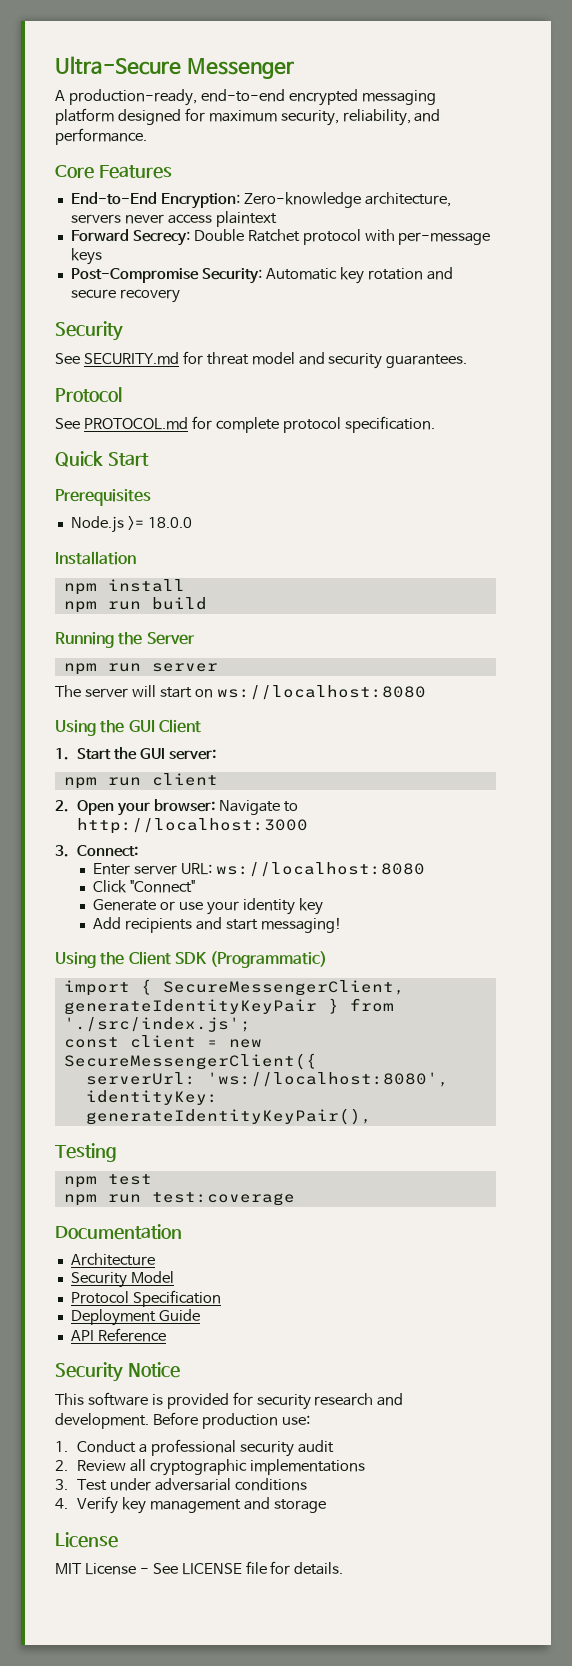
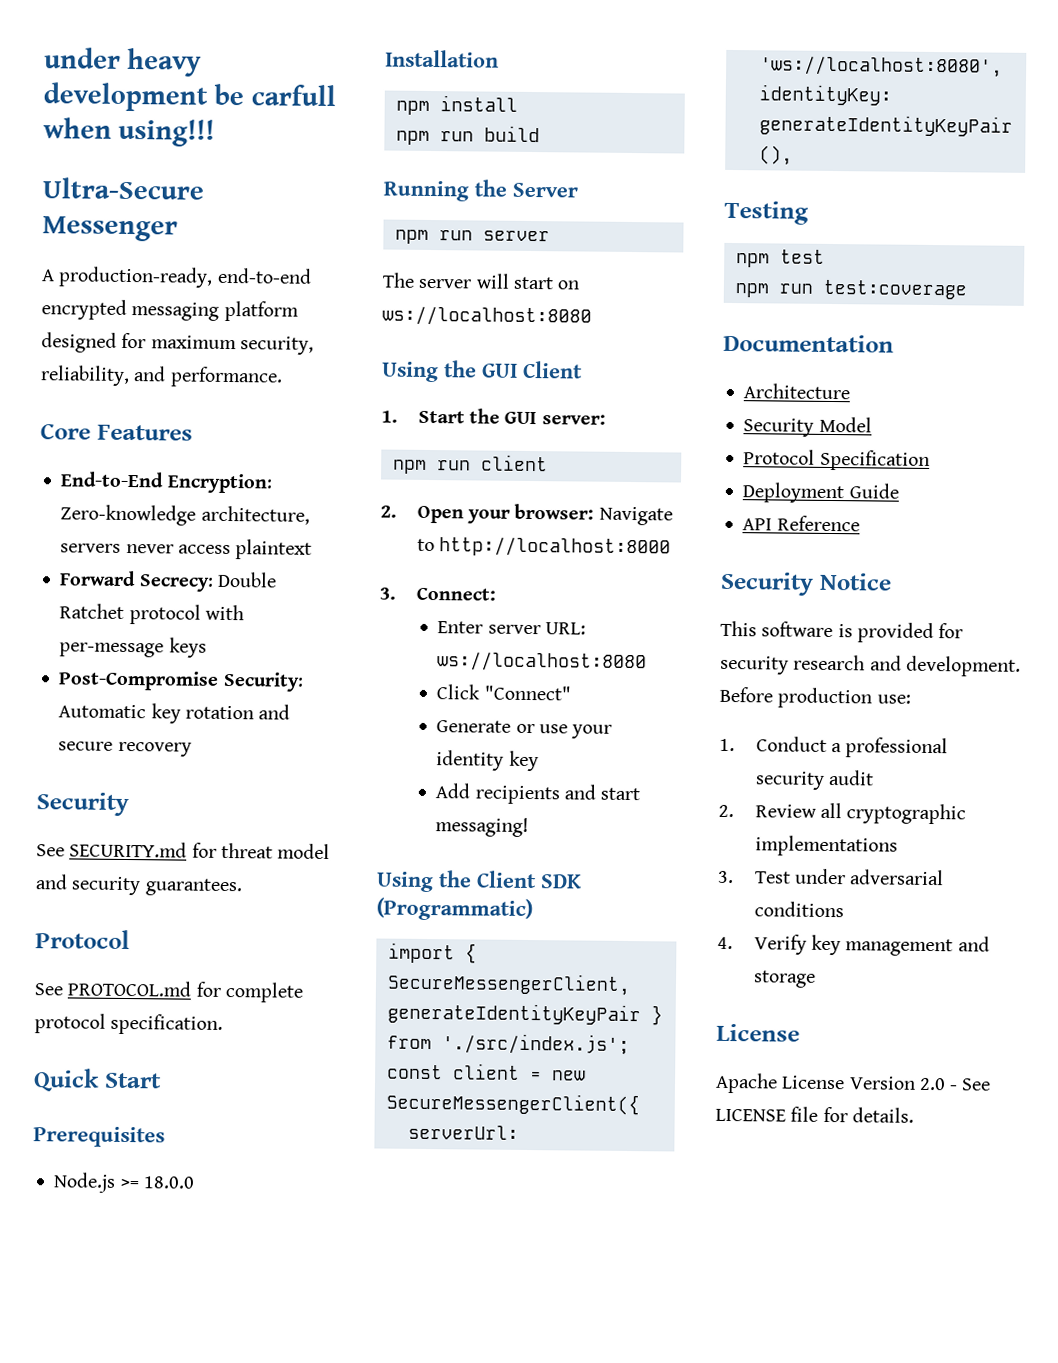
+ under heavy development be carfull when using!!!
- 2. Open your browser: Navigate to http://localhost:3000
+ 2. Open your browser: Navigate to http://localhost:8000
- MIT License - See LICENSE file for details.
+ Apache License Version 2.0 - See LICENSE file for details.

